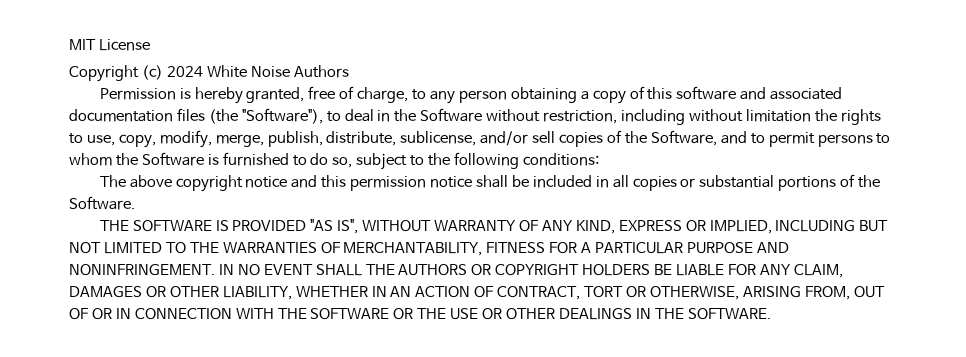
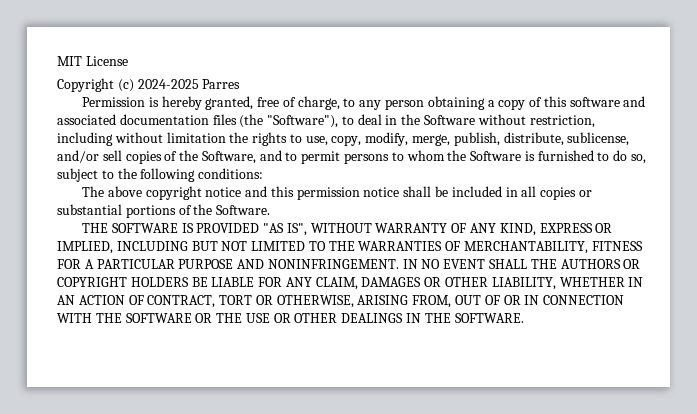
- Copyright (c) 2024 White Noise Authors
+ Copyright (c) 2024-2025 Parres

